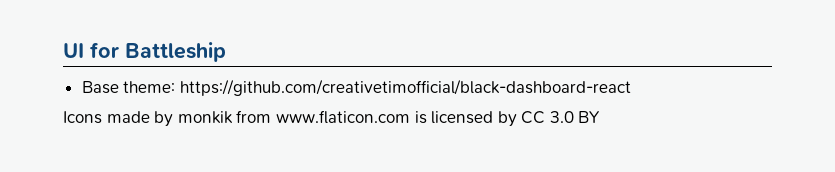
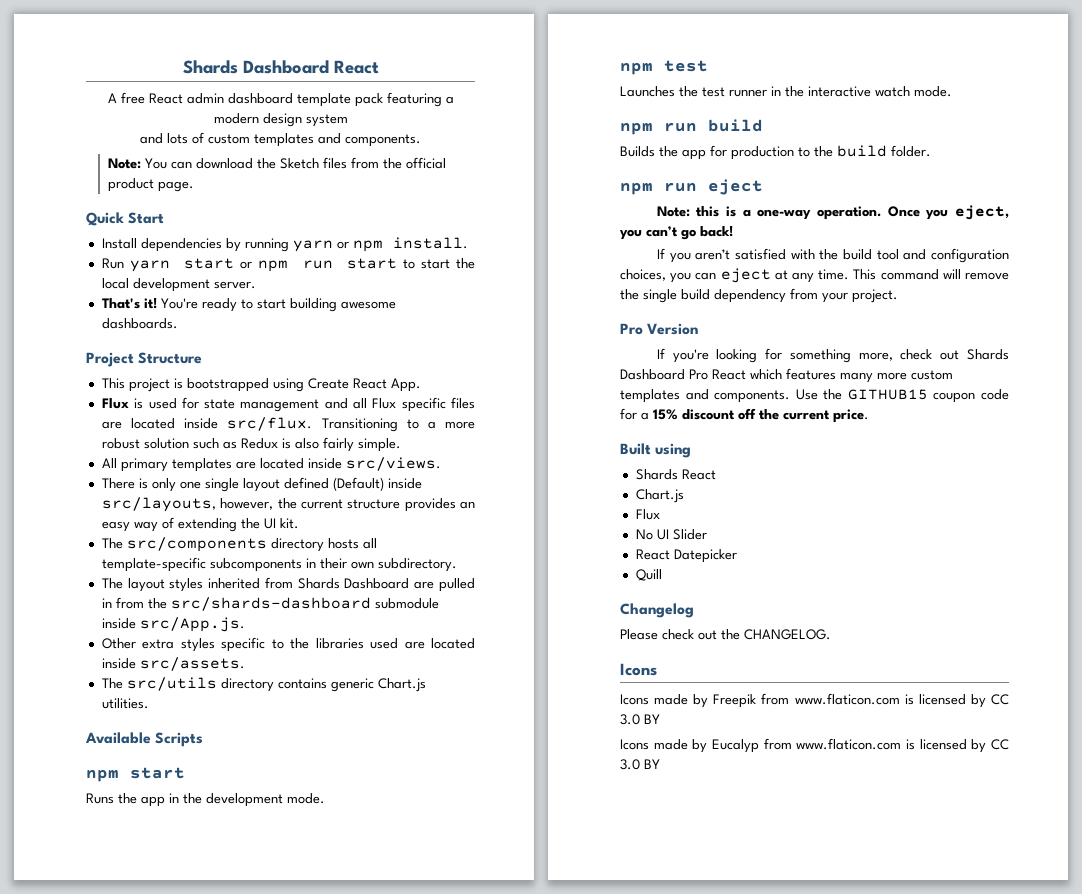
- UI for Battleship
- Base theme: https://github.com/creativetimofficial/black-dashboard-react
- Icons made by monkik from www.flaticon.com is licensed by CC 3.0 BY
+ Shards Dashboard React
+ A free React admin dashboard template pack featuring a modern design system
+ and lots of custom templates and components.
+ Note: You can download the Sketch files from the official product page.
+ Quick Start
+ Install dependencies by running yarn or npm install.
+ Run yarn start or npm run start to start the local development server.
+ That's it! You're ready to start building awesome dashboards.
+ Project Structure
+ This project is bootstrapped using Create React App.
+ Flux is used for state management and all Flux specific files are located inside src/flux. Transitioning to a more robust solution such as Redux is also fairly simple.
+ All primary templates are located inside src/views.
+ There is only one single layout defined (Default) inside src/layouts, however, the current structure provides an easy way of extending the UI kit.
+ The src/components directory hosts all template-specific subcomponents in their own subdirectory.
+ The layout styles inherited from Shards Dashboard are pulled in from the src/shards-dashboard submodule inside src/App.js.
+ Other extra styles specific to the libraries used are located inside src/assets.
+ The src/utils directory contains generic Chart.js utilities.
+ Available Scripts
+ npm start
+ Runs the app in the development mode.
+ npm test
+ Launches the test runner in the interactive watch mode.
+ npm run build
+ Builds the app for production to the build folder.
+ npm run eject
+ Note: this is a one-way operation. Once you eject, you can’t go back!
+ If you aren’t satisfied with the build tool and configuration choices, you can eject at any time. This command will remove the single build dependency from your project.
+ Pro Version
+ If you're looking for something more, check out Shards Dashboard Pro React which features many more custom templates and components. Use the GITHUB15 coupon code for a 15% discount off the current price.
+ Built using
+ Shards React
+ Chart.js
+ Flux
+ No UI Slider
+ React Datepicker
+ Quill
+ Changelog
+ Please check out the CHANGELOG.
+ Icons
+ Icons made by Freepik from www.flaticon.com is licensed by CC 3.0 BY
+ Icons made by Eucalyp from www.flaticon.com is licensed by CC 3.0 BY

